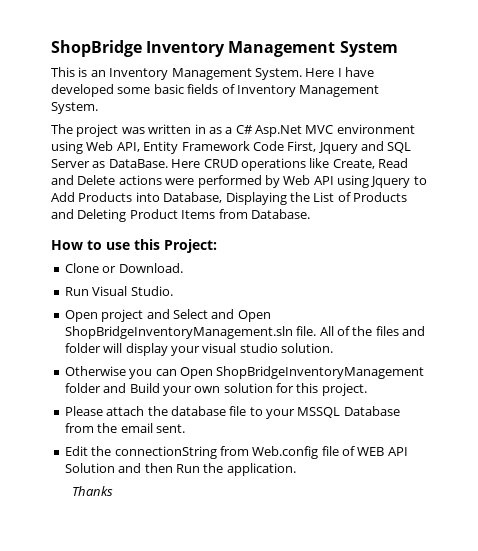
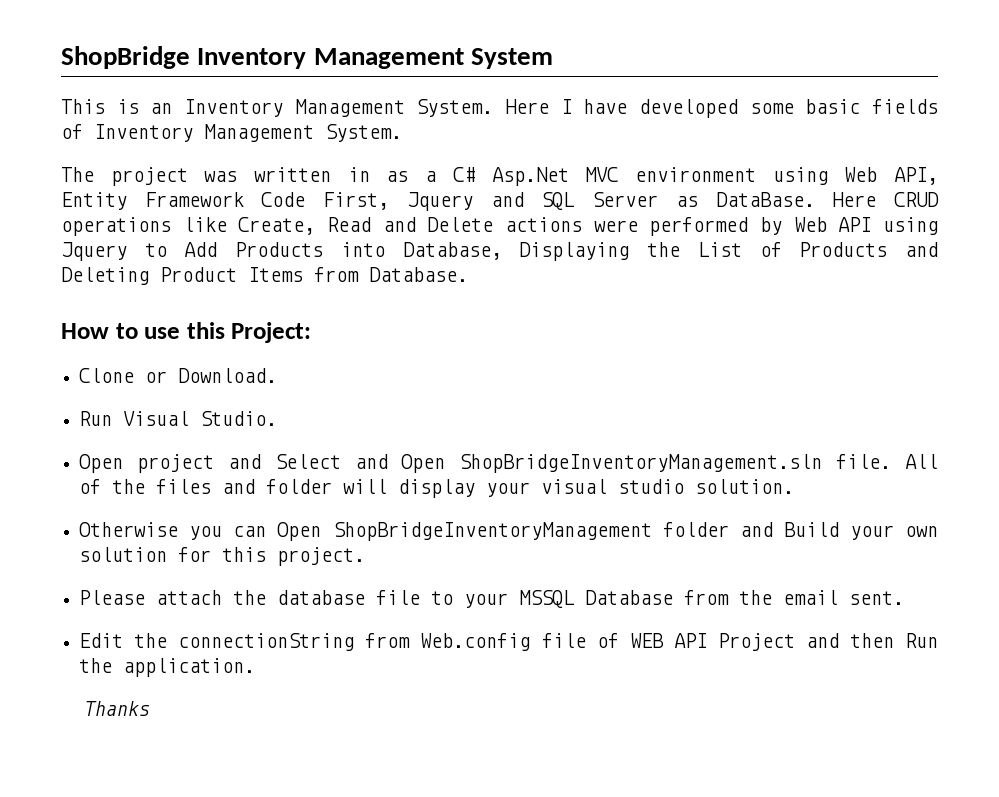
- Edit the connectionString from Web.config file of WEB API Solution and then Run the application.
+ Edit the connectionString from Web.config file of WEB API Project and then Run the application.

